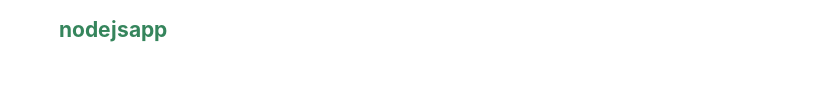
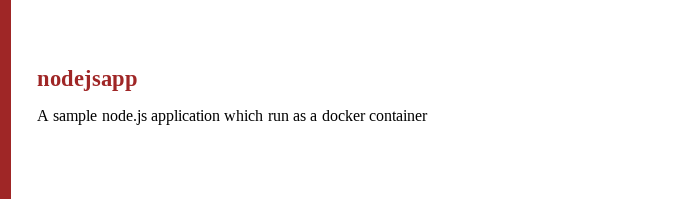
+ A sample node.js application which run as a docker container

